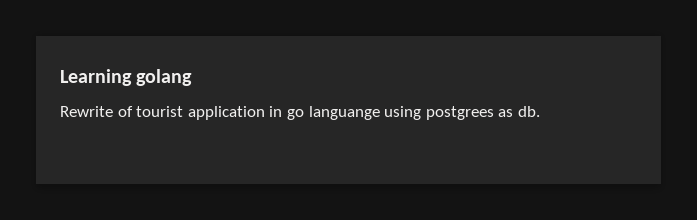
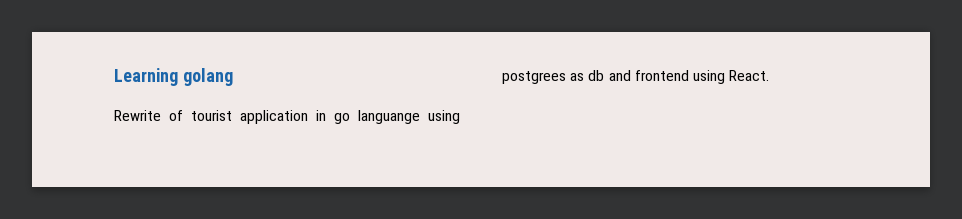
- Rewrite of tourist application in go languange using postgrees as db.
+ Rewrite of tourist application in go languange using postgrees as db and frontend using React.

